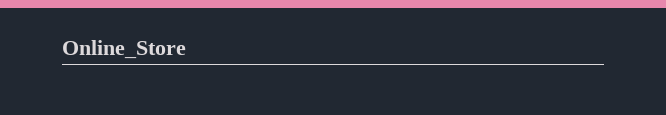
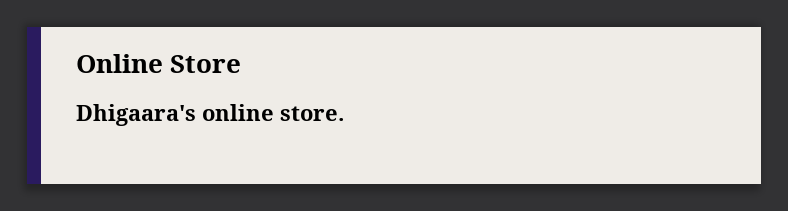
- Online_Store
+ Online Store
+ Dhigaara's online store.

